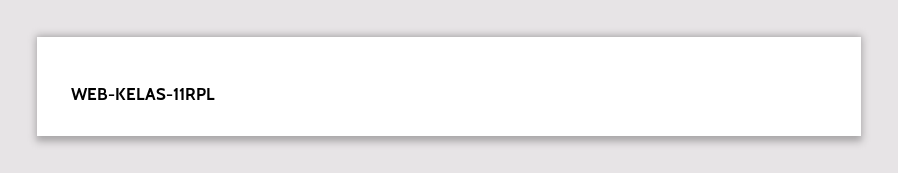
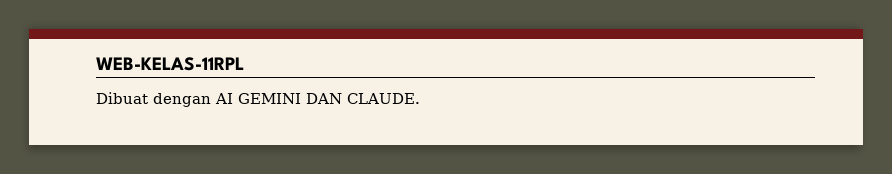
+ Dibuat dengan AI GEMINI DAN CLAUDE.

